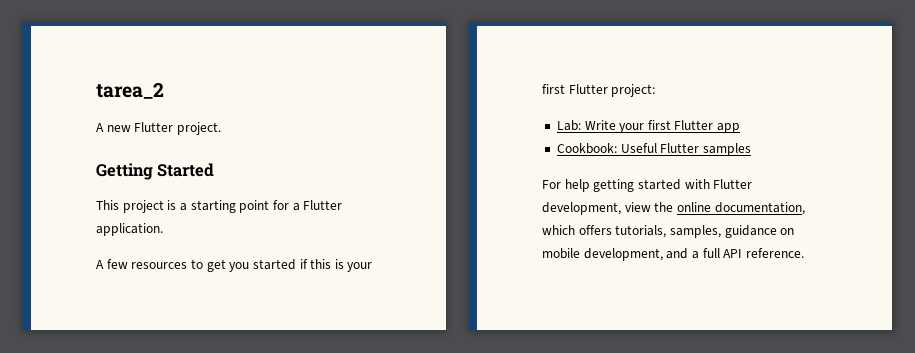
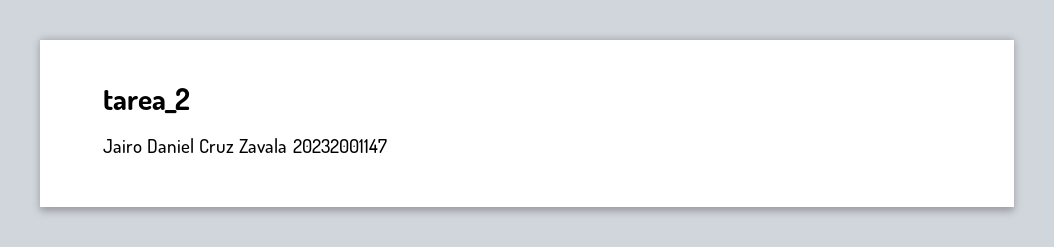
- A new Flutter project.
- Getting Started
- This project is a starting point for a Flutter application.
- A few resources to get you started if this is your first Flutter project:
- Lab: Write your first Flutter app
- Cookbook: Useful Flutter samples
- For help getting started with Flutter development, view the online documentation, which offers tutorials, samples, guidance on mobile development, and a full API reference.
+ Jairo Daniel Cruz Zavala 20232001147

